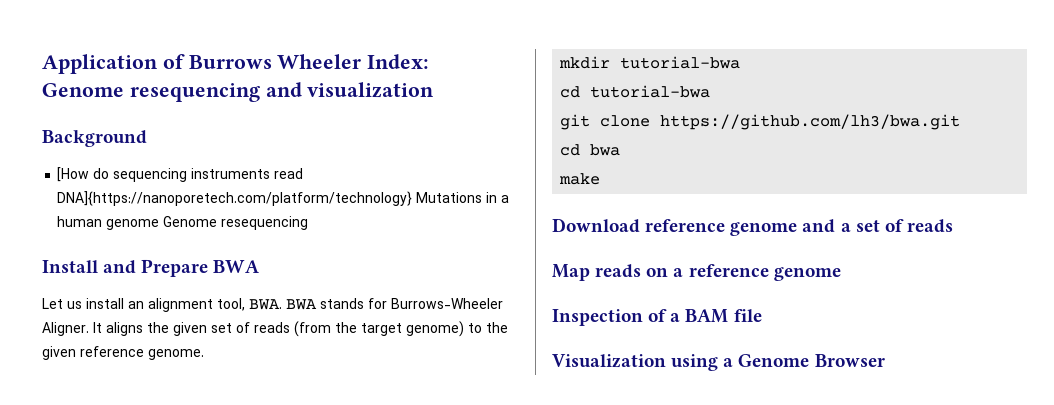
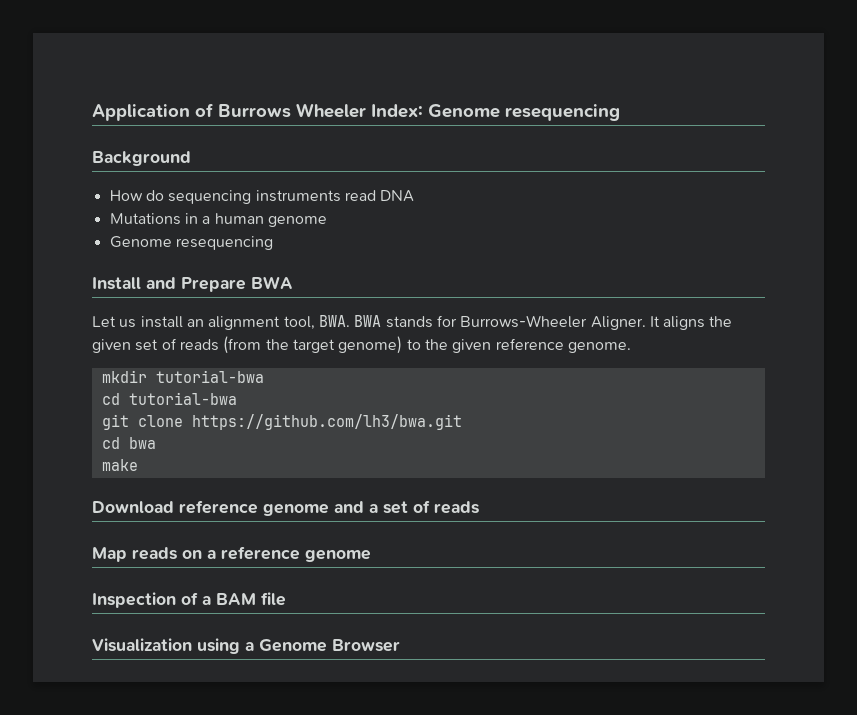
- Application of Burrows Wheeler Index: Genome resequencing and visualization
+ Application of Burrows Wheeler Index: Genome resequencing
- [How do sequencing instruments read DNA]{https://nanoporetech.com/platform/technology} Mutations in a human genome Genome resequencing
+ How do sequencing instruments read DNA
+ Mutations in a human genome
+ Genome resequencing

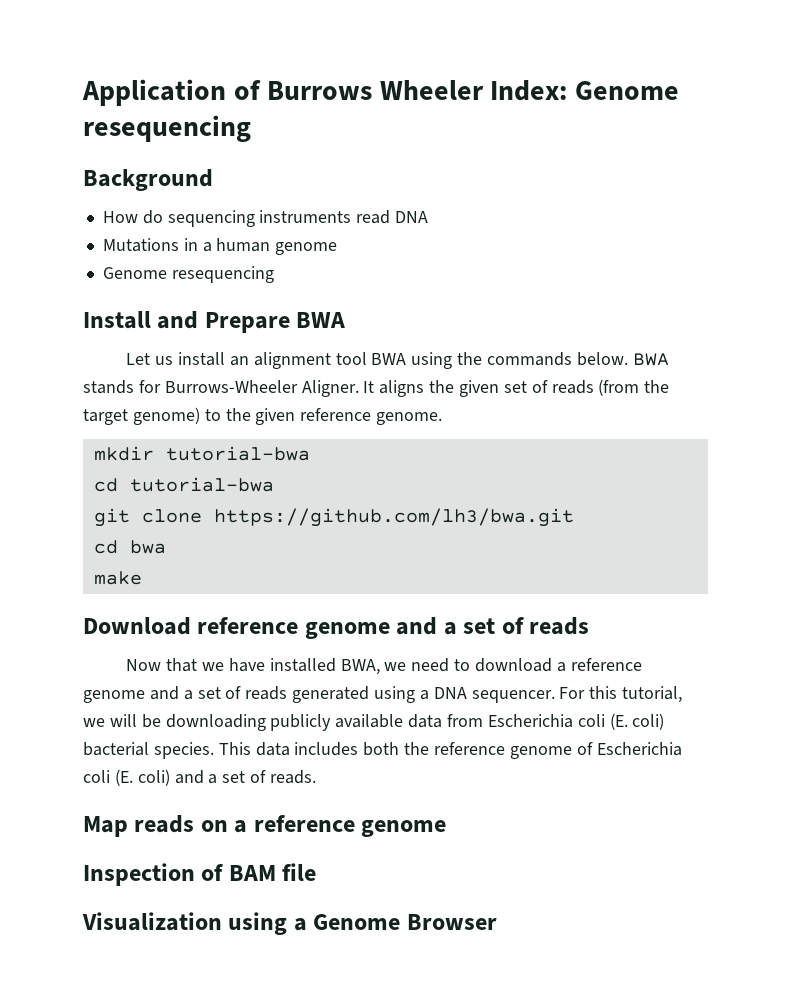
- Let us install an alignment tool, BWA. BWA stands for Burrows-Wheeler Aligner.
+ Let us install an alignment tool BWA using the commands below. BWA stands for Burrows-Wheeler Aligner.
+ Now that we have installed BWA, we need to download a reference genome and a set of reads generated using a DNA sequencer. For this tutorial, we will be downloading publicly available data from Escherichia coli (E. coli) bacterial species. This data includes both the reference genome of Escherichia coli (E. coli) and a set of reads.
- Inspection of a BAM file
+ Inspection of BAM file

